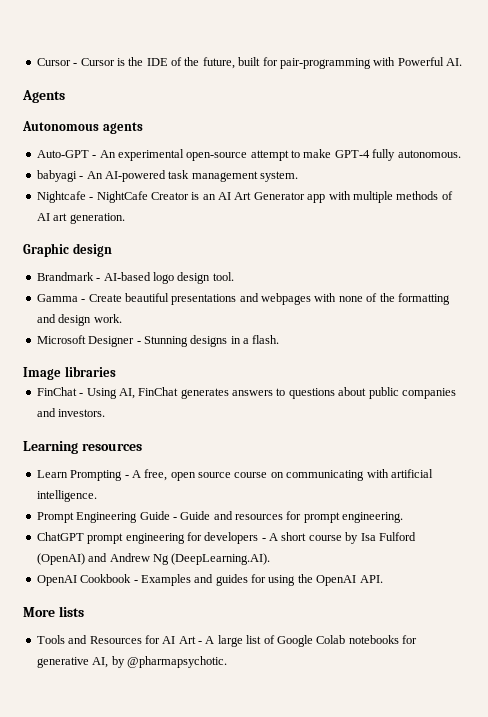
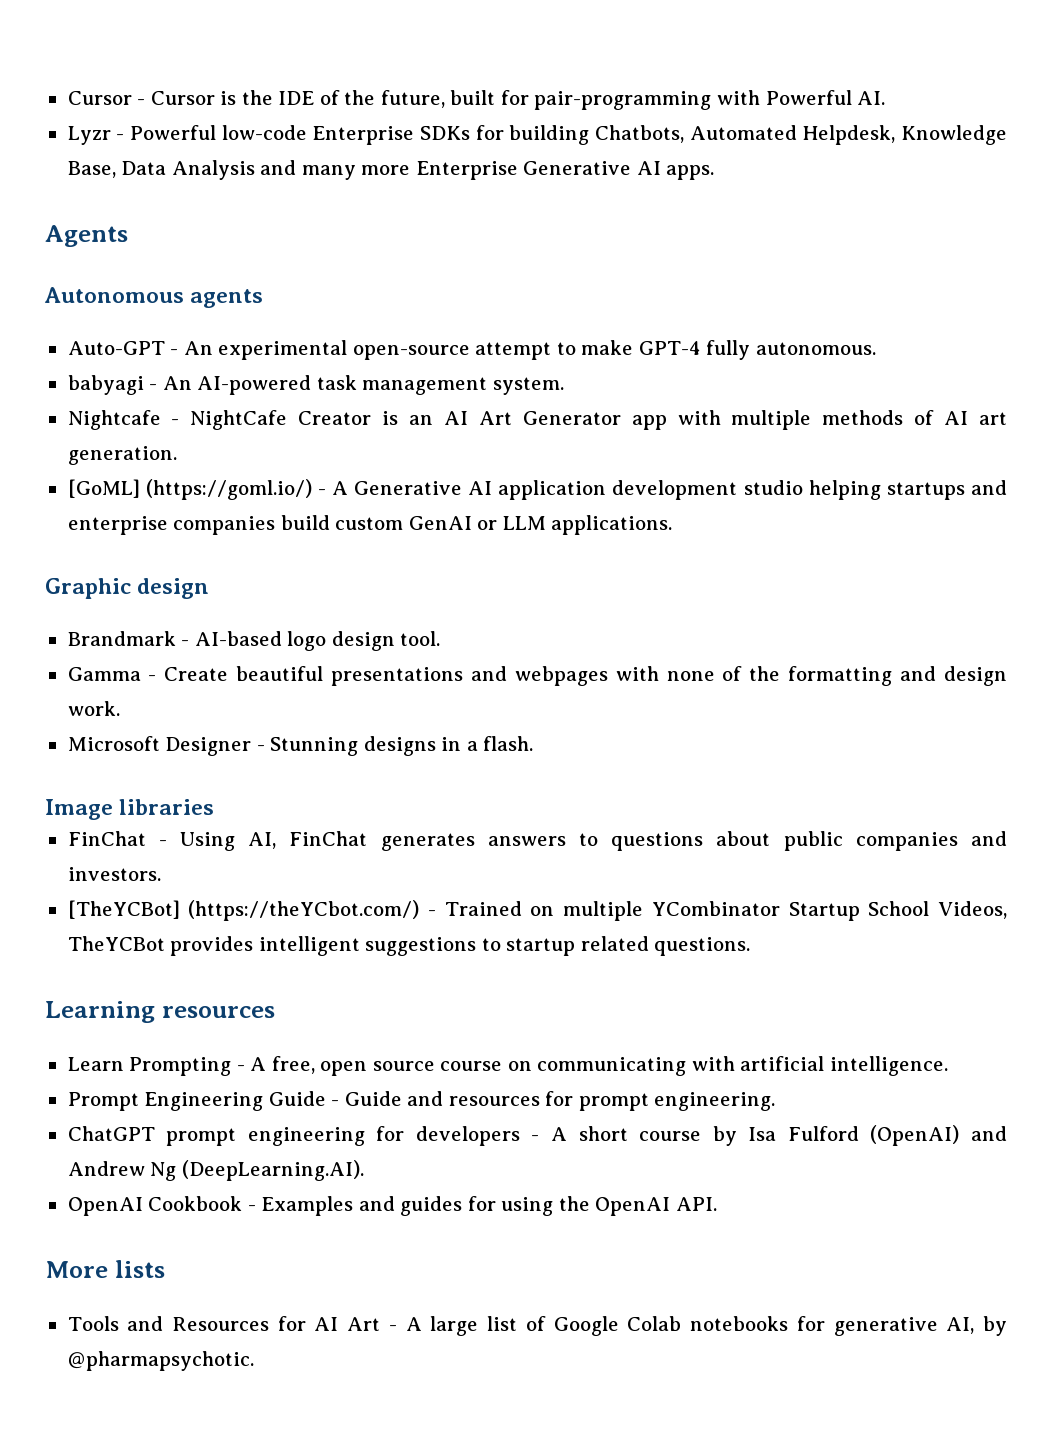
+ Lyzr - Powerful low-code Enterprise SDKs for building Chatbots, Automated Helpdesk, Knowledge Base, Data Analysis and many more Enterprise Generative AI apps.
+ [GoML] (https://goml.io/) - A Generative AI application development studio helping startups and enterprise companies build custom GenAI or LLM applications.
+ [TheYCBot] (https://theYCbot.com/) - Trained on multiple YCombinator Startup School Videos, TheYCBot provides intelligent suggestions to startup related questions.

